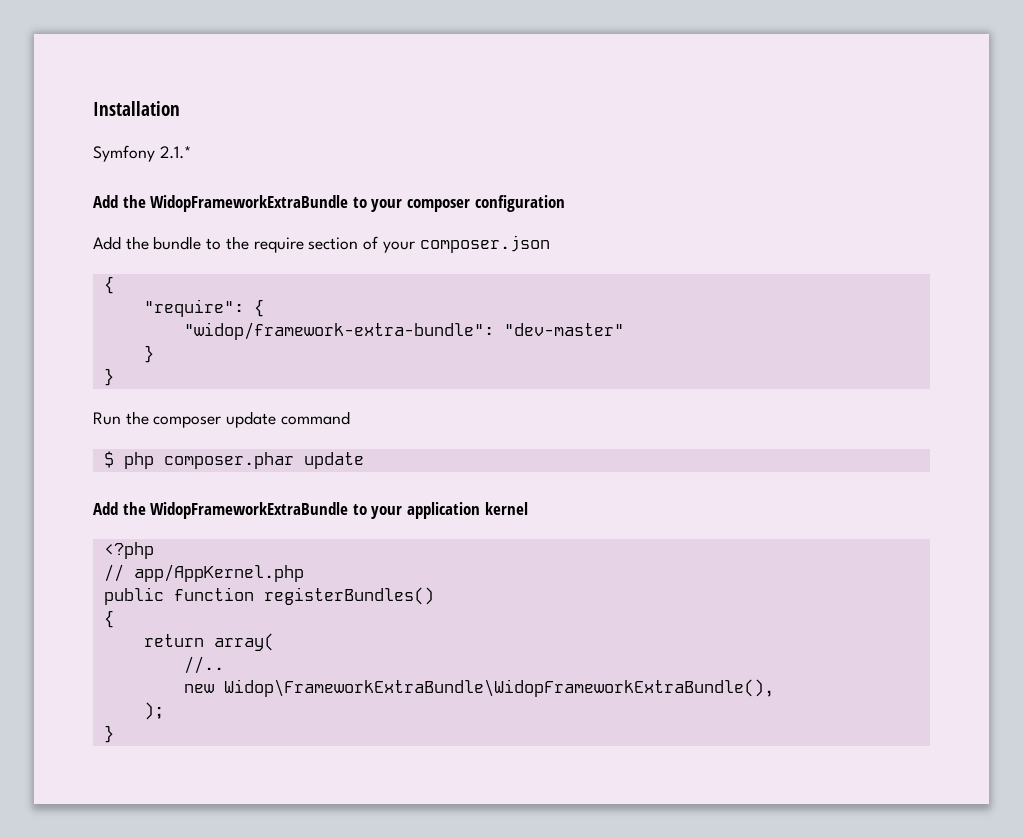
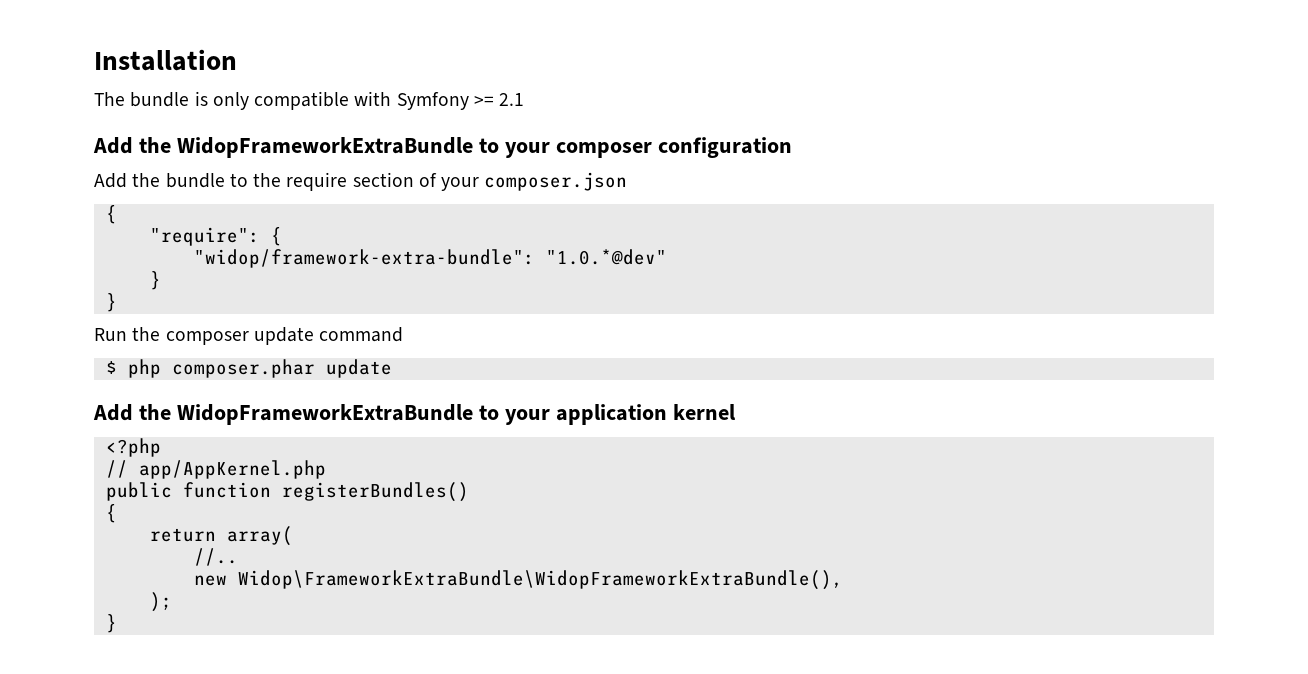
- Symfony 2.1.*
+ The bundle is only compatible with Symfony >= 2.1
- "widop/framework-extra-bundle": "dev-master"
+ "widop/framework-extra-bundle": "1.0.*@dev"

